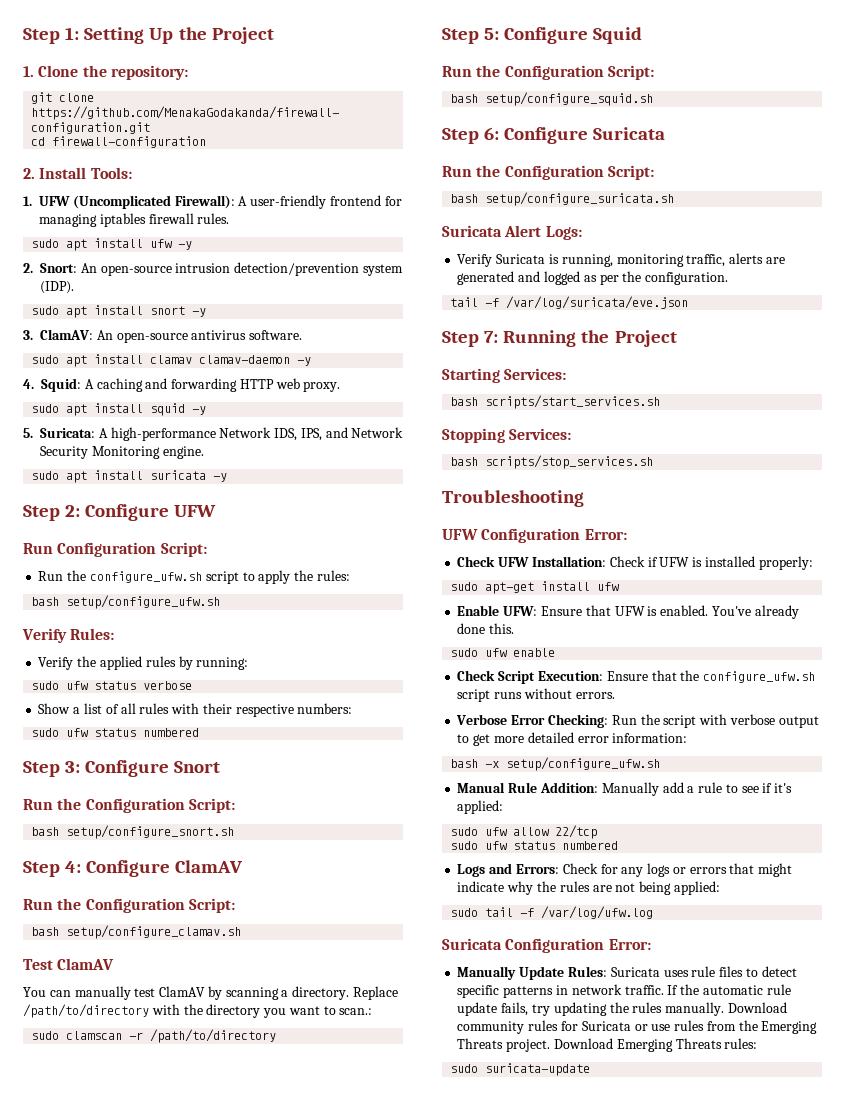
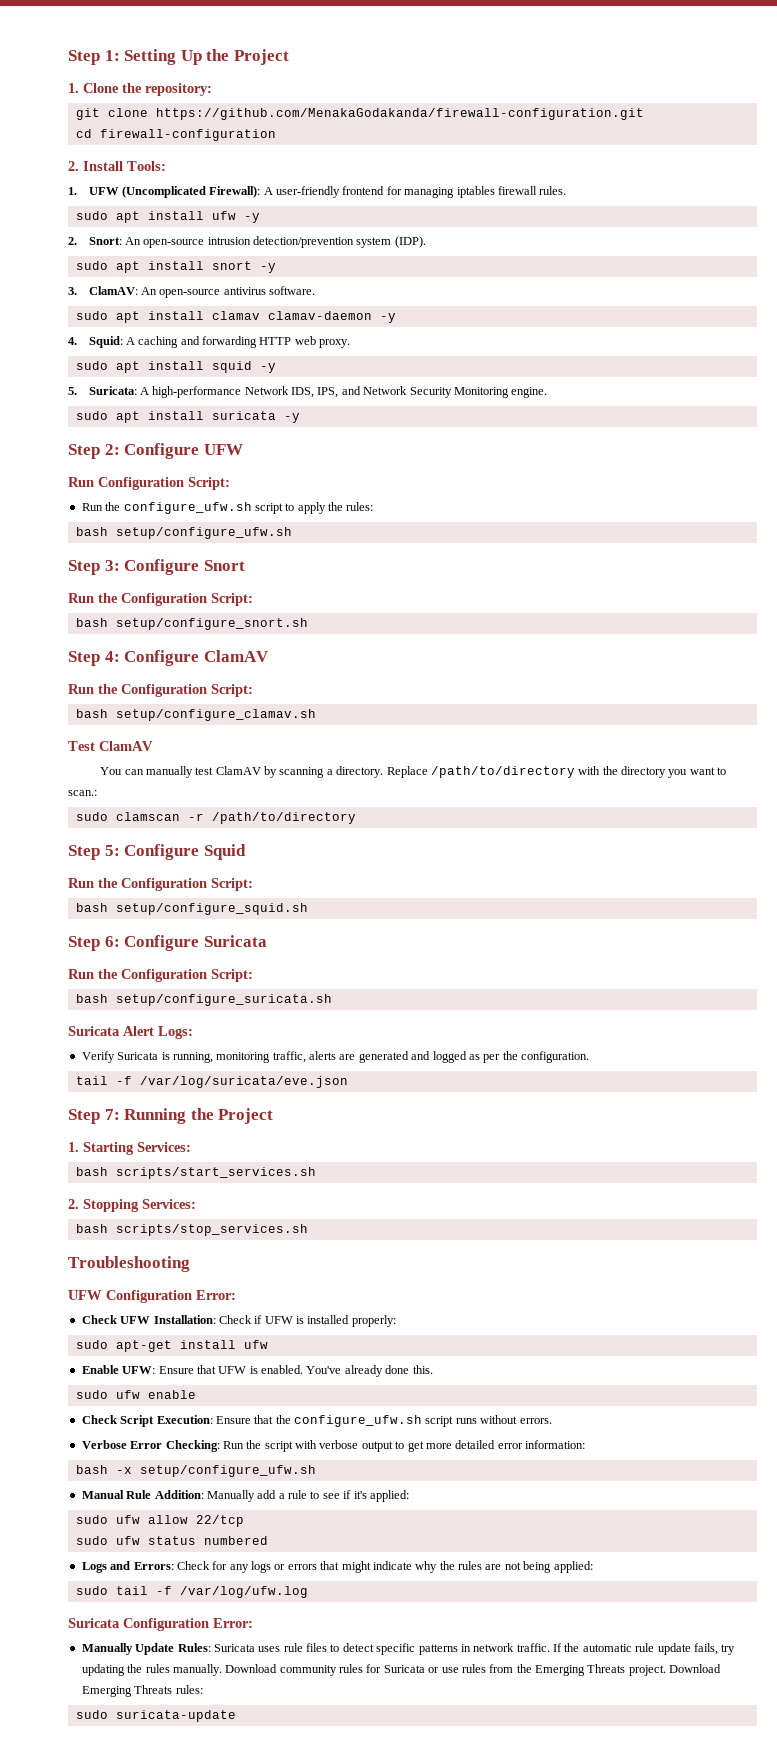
- Verify Rules:
- Verify the applied rules by running:
- sudo ufw status verbose
- Show a list of all rules with their respective numbers:
- sudo ufw status numbered
- Starting Services:
+ 1. Starting Services:
- Stopping Services:
+ 2. Stopping Services:

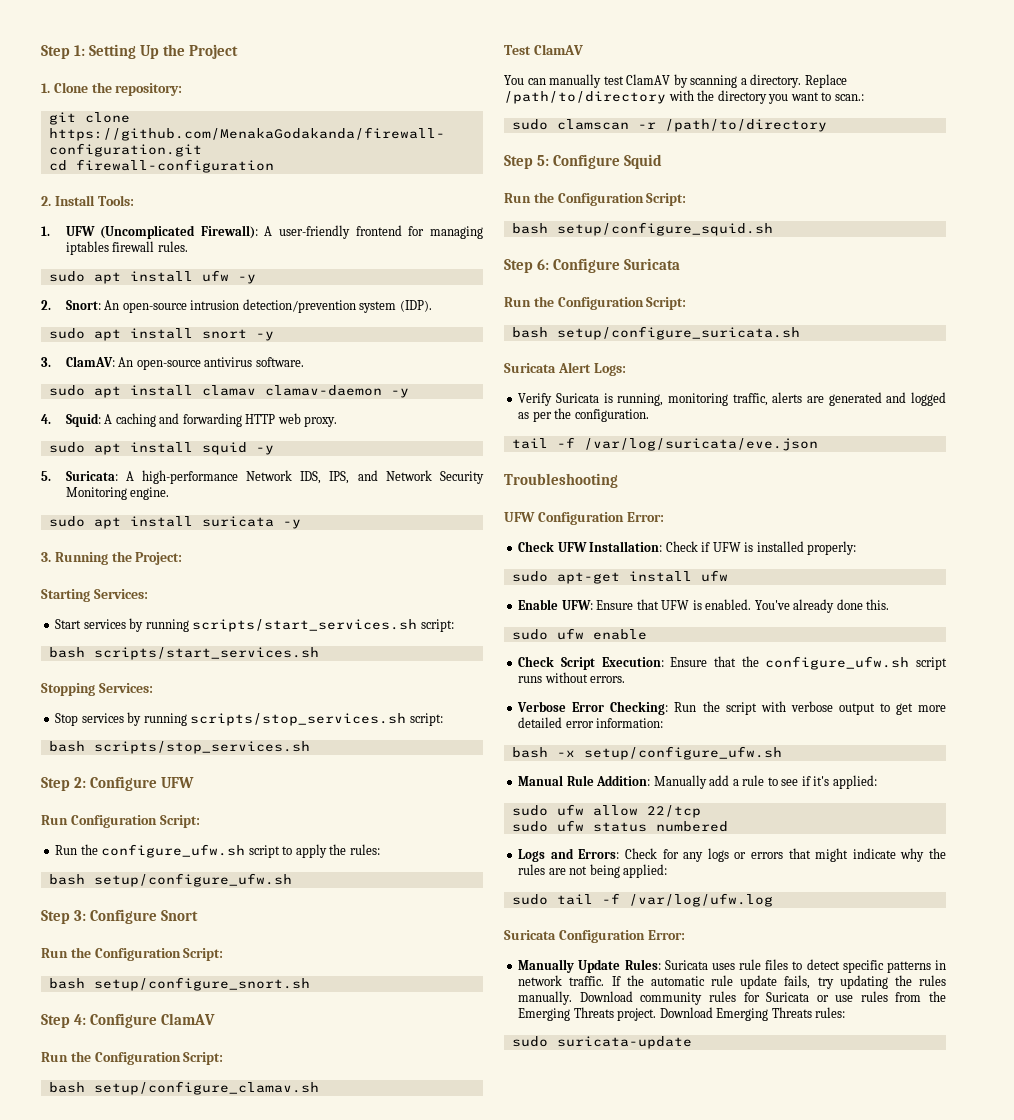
+ 3. Running the Project:
+ Starting Services:
+ Start services by running scripts/start_services.sh script:
+ bash scripts/start_services.sh
+ Stopping Services:
+ Stop services by running scripts/stop_services.sh script:
+ bash scripts/stop_services.sh
- Step 7: Running the Project
- 1. Starting Services:
- bash scripts/start_services.sh
- 2. Stopping Services:
- bash scripts/stop_services.sh

